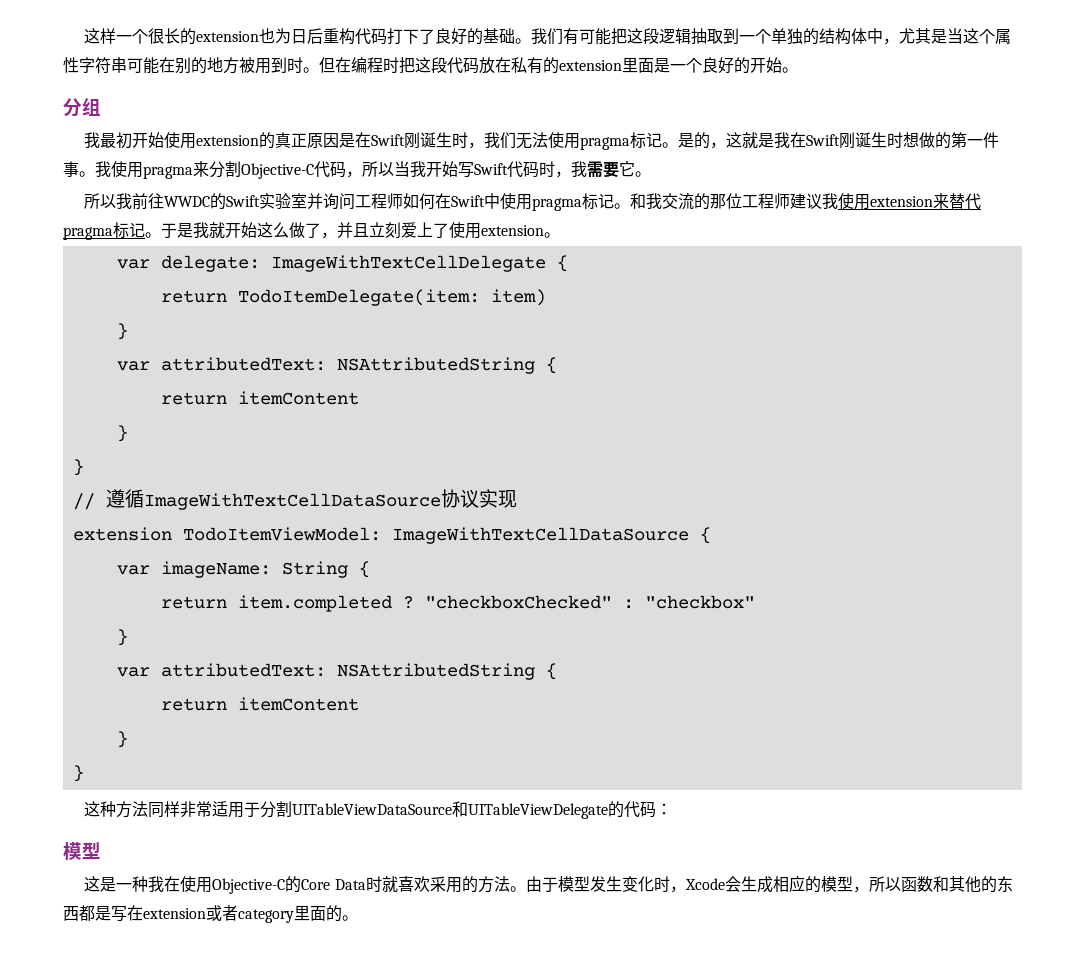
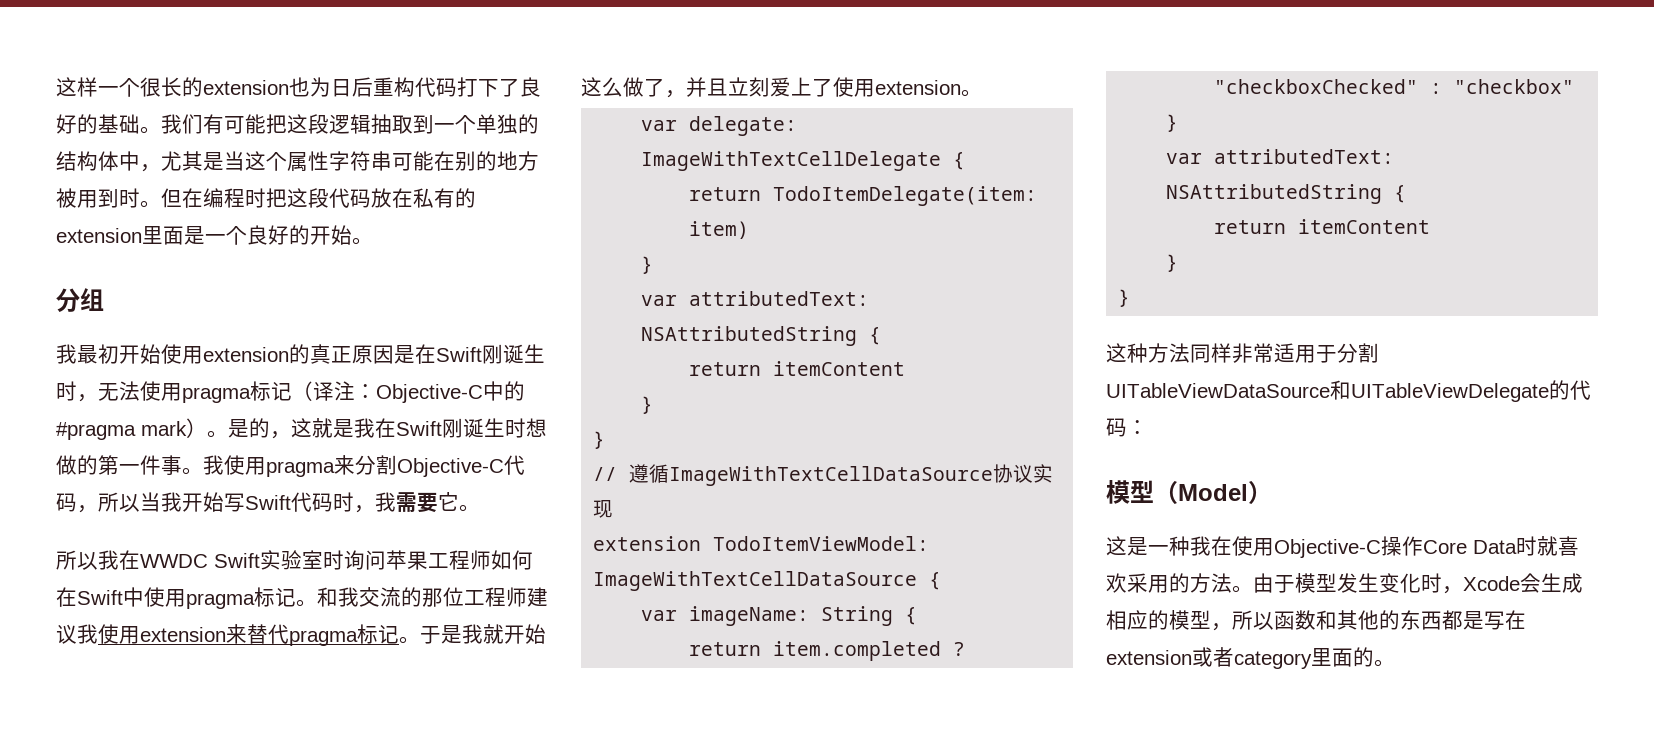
- 我最初开始使用extension的真正原因是在Swift刚诞生时，我们无法使用pragma标记。
+ 我最初开始使用extension的真正原因是在Swift刚诞生时，无法使用pragma标记（译注：Objective-C中的#pragma mark）。
- 所以我前往WWDC的Swift实验室并询问工程师如何在Swift中使用pragma标记。
+ 所以我在WWDC Swift实验室时询问苹果工程师如何在Swift中使用pragma标记。
  这种方法同样非常适用于分割UITableViewDataSource和UITableViewDelegate的代码：
- 模型
+ 模型（Model）
- 这是一种我在使用Objective-C的Core Data时就喜欢采用的方法。
+ 这是一种我在使用Objective-C操作Core Data时就喜欢采用的方法。

